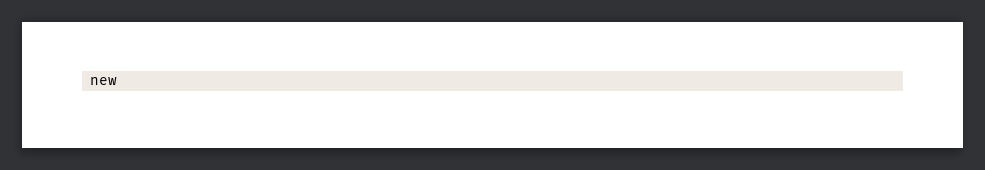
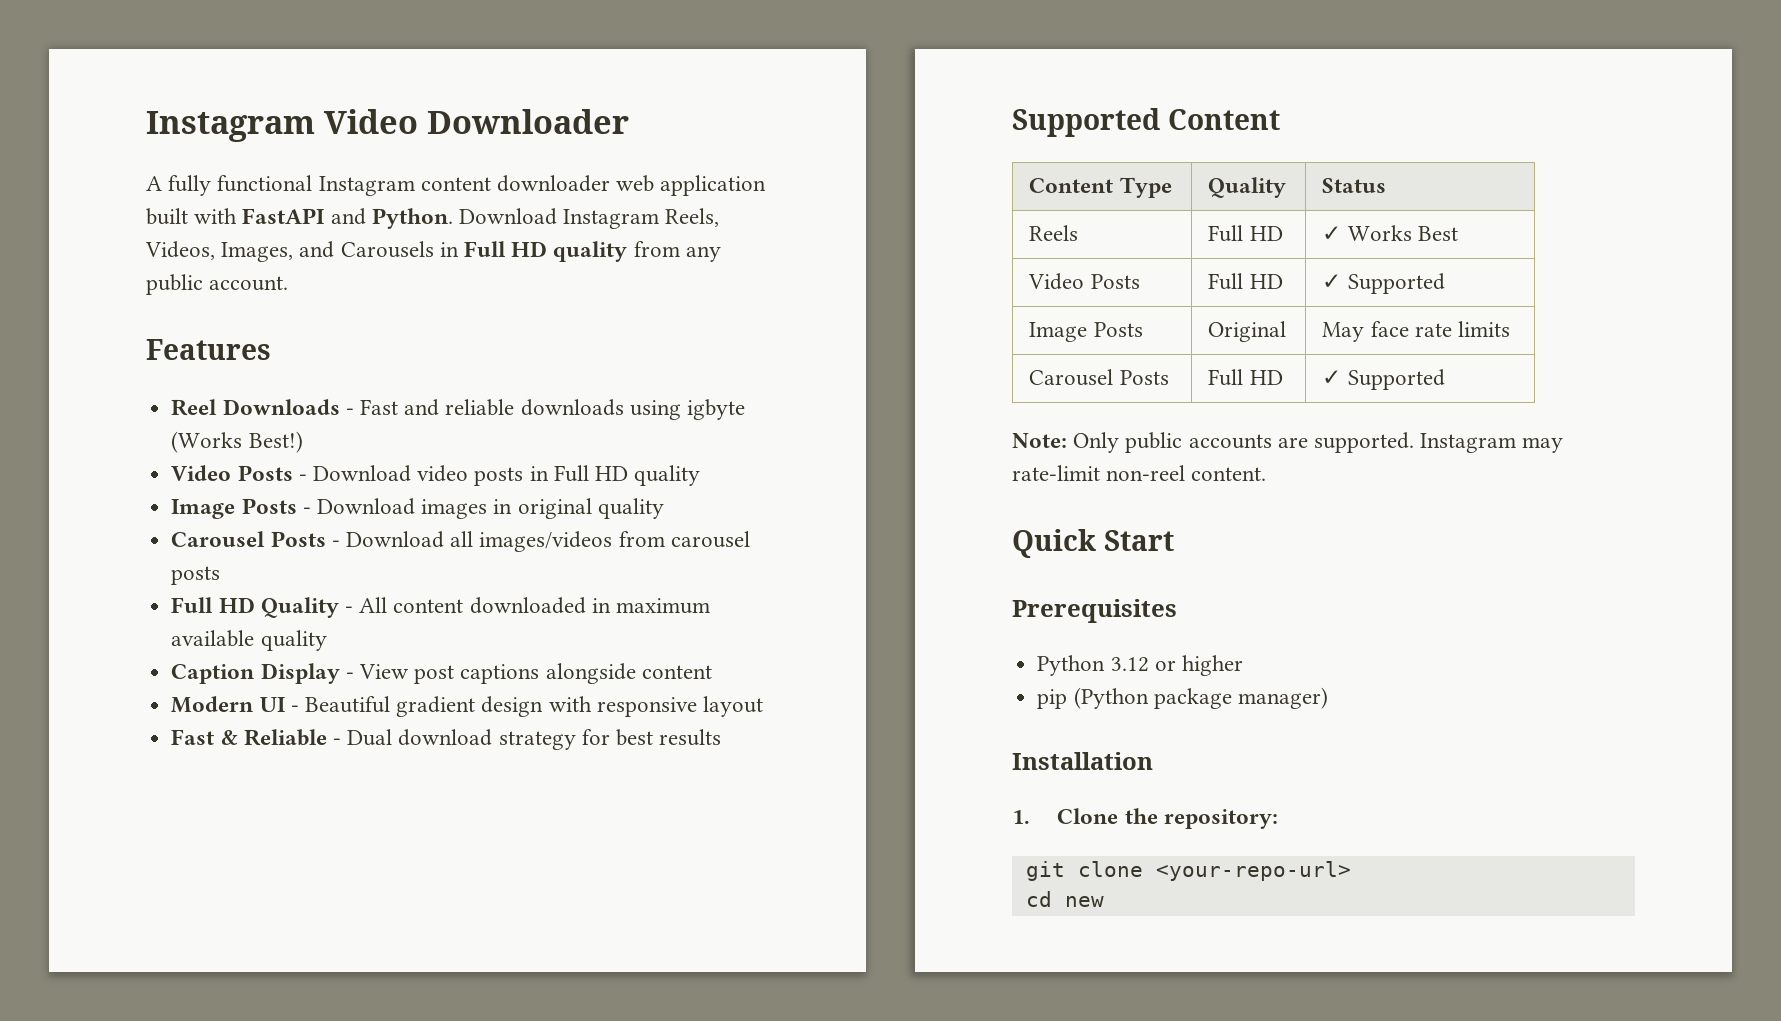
- new
+ Instagram Video Downloader
+ A fully functional Instagram content downloader web application built with FastAPI and Python. Download Instagram Reels, Videos, Images, and Carousels in Full HD quality from any public account.
+ Features
+ Reel Downloads - Fast and reliable downloads using igbyte (Works Best!)
+ Video Posts - Download video posts in Full HD quality
+ Image Posts - Download images in original quality
+ Carousel Posts - Download all images/videos from carousel posts
+ Full HD Quality - All content downloaded in maximum available quality
+ Caption Display - View post captions alongside content
+ Modern UI - Beautiful gradient design with responsive layout
+ Fast & Reliable - Dual download strategy for best results
+ Supported Content
+ Content Type | Quality | Status
+ Reels | Full HD | ✓ Works Best
+ Video Posts | Full HD | ✓ Supported
+ Image Posts | Original | May face rate limits
+ Carousel Posts | Full HD | ✓ Supported
+ Note: Only public accounts are supported. Instagram may rate-limit non-reel content.
+ Quick Start
+ Prerequisites
+ Python 3.12 or higher
+ pip (Python package manager)
+ Installation
+ 1. Clone the repository:
+ git clone <your-repo-url>
+ cd new

